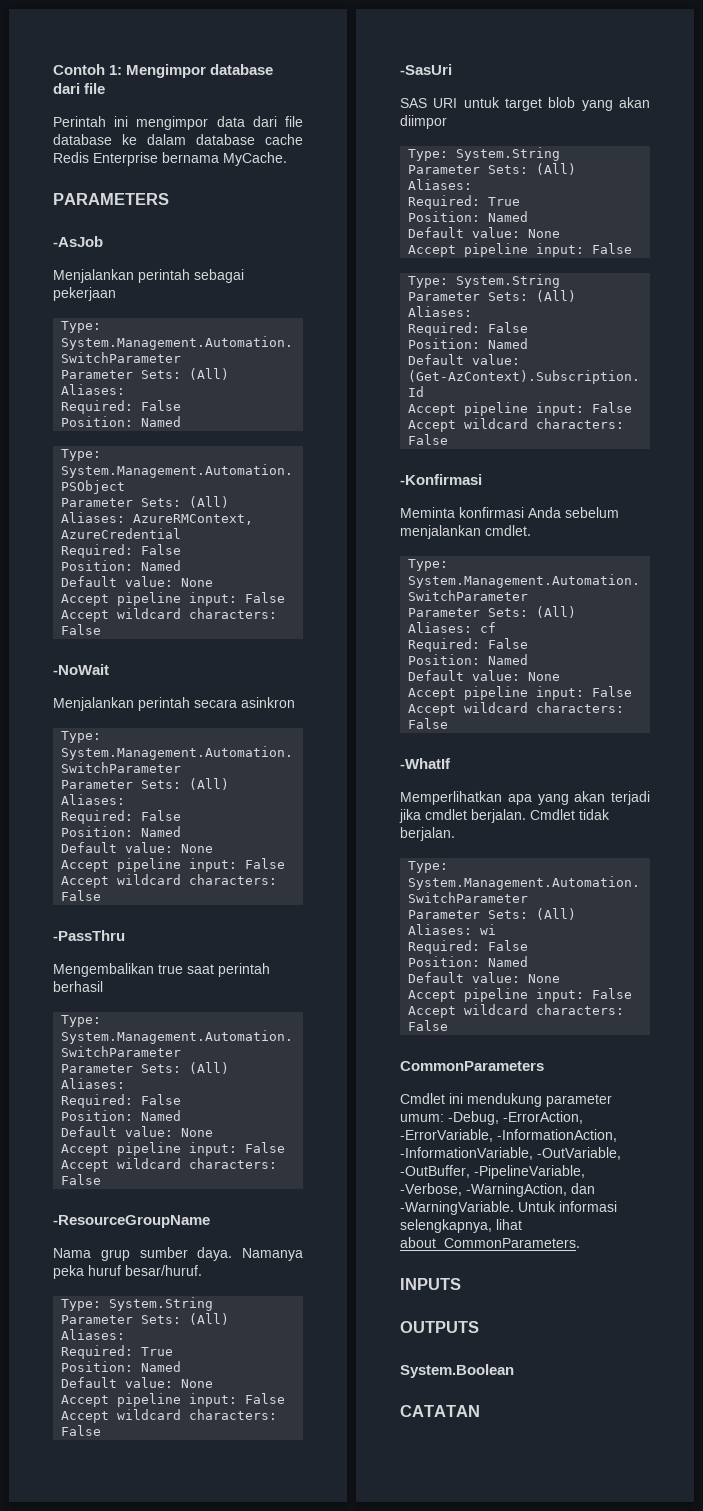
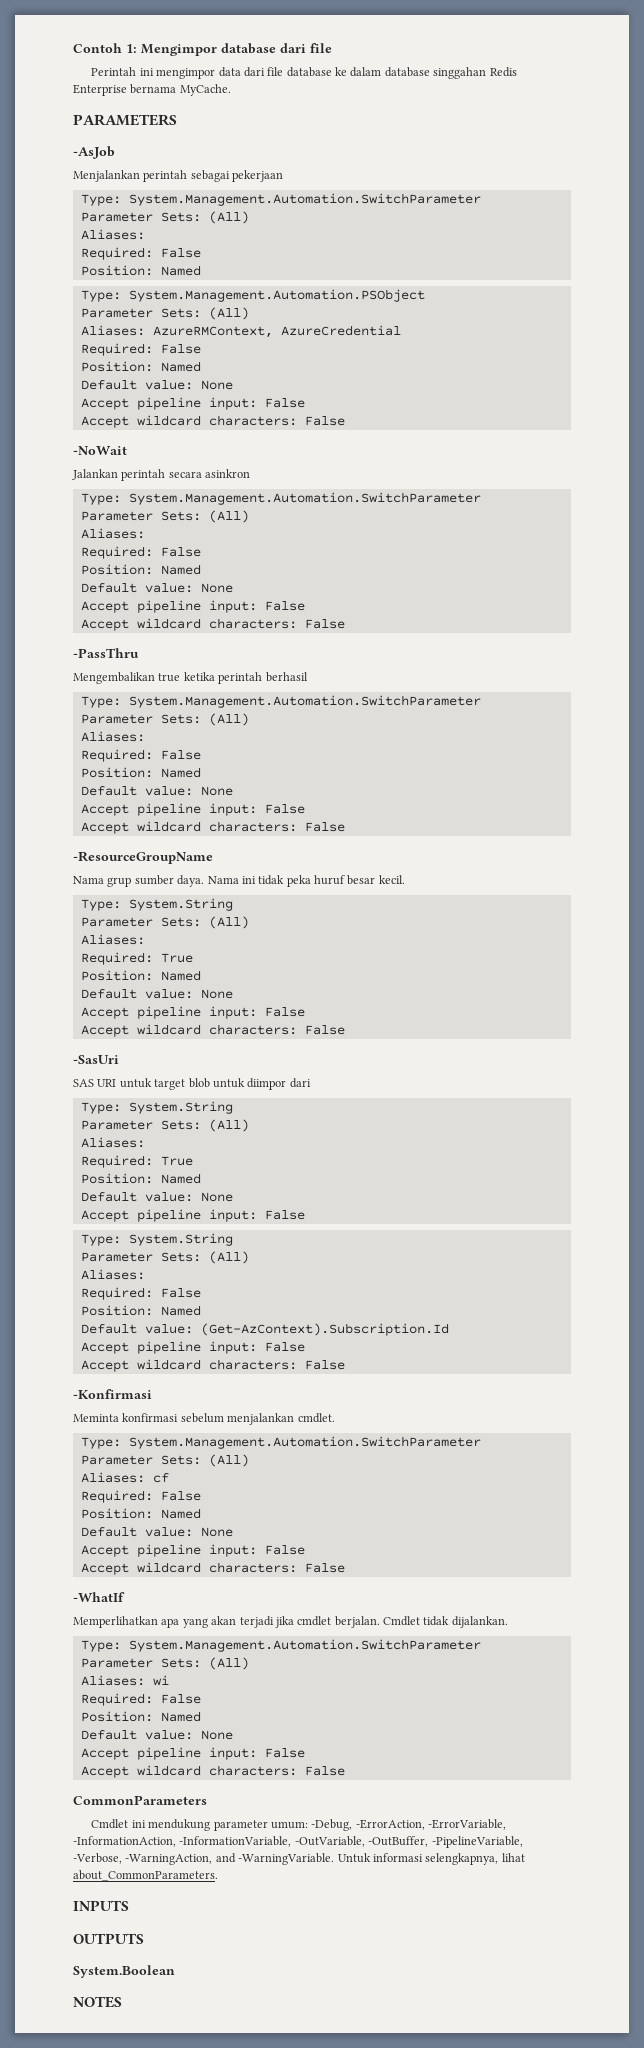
- Perintah ini mengimpor data dari file database ke dalam database cache Redis Enterprise bernama MyCache.
+ Perintah ini mengimpor data dari file database ke dalam database singgahan Redis Enterprise bernama MyCache.
- Menjalankan perintah secara asinkron
+ Jalankan perintah secara asinkron
- Mengembalikan true saat perintah berhasil
+ Mengembalikan true ketika perintah berhasil
- Namanya peka huruf besar/huruf.
+ Nama ini tidak peka huruf besar kecil.
- SAS URI untuk target blob yang akan diimpor
+ SAS URI untuk target blob untuk diimpor dari
- Meminta konfirmasi Anda sebelum menjalankan cmdlet.
+ Meminta konfirmasi sebelum menjalankan cmdlet.
- Cmdlet tidak berjalan.
+ Cmdlet tidak dijalankan.
- Cmdlet ini mendukung parameter umum: -Debug, -ErrorAction, -ErrorVariable, -InformationAction, -InformationVariable, -OutVariable, -OutBuffer, -PipelineVariable, -Verbose, -WarningAction, dan -WarningVariable.
+ Cmdlet ini mendukung parameter umum: -Debug, -ErrorAction, -ErrorVariable, -InformationAction, -InformationVariable, -OutVariable, -OutBuffer, -PipelineVariable, -Verbose, -WarningAction, and -WarningVariable.
- CATATAN
+ NOTES

